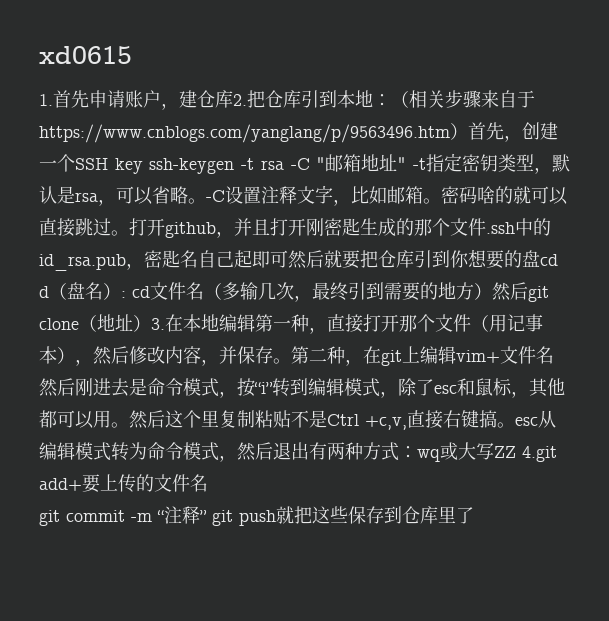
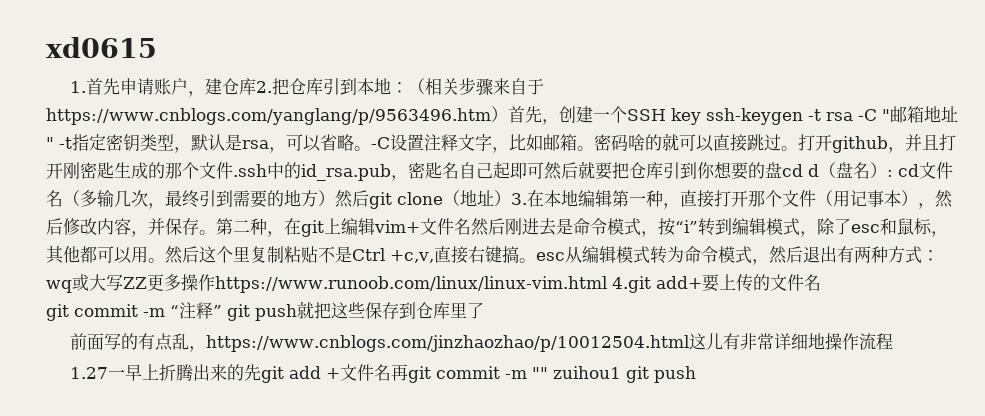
- 然后这个里复制粘贴不是Ctrl +c,v,直接右键搞。esc从编辑模式转为命令模式，然后退出有两种方式：wq或大写ZZ 4.git add+要上传的文件名
+ 然后这个里复制粘贴不是Ctrl +c,v,直接右键搞。esc从编辑模式转为命令模式，然后退出有两种方式：wq或大写ZZ更多操作https://www.runoob.com/linux/linux-vim.html 4.git add+要上传的文件名
+ 前面写的有点乱，https://www.cnblogs.com/jinzhaozhao/p/10012504.html这儿有非常详细地操作流程
+ 1.27一早上折腾出来的先git add +文件名再git commit -m "" zuihou1 git push

